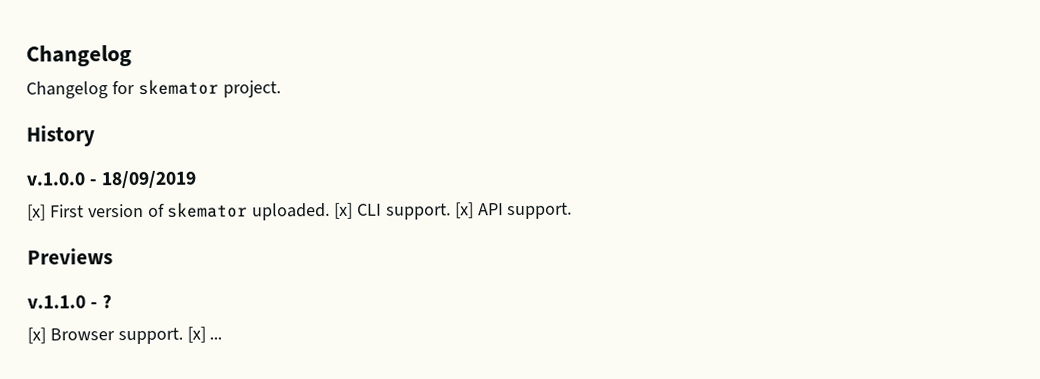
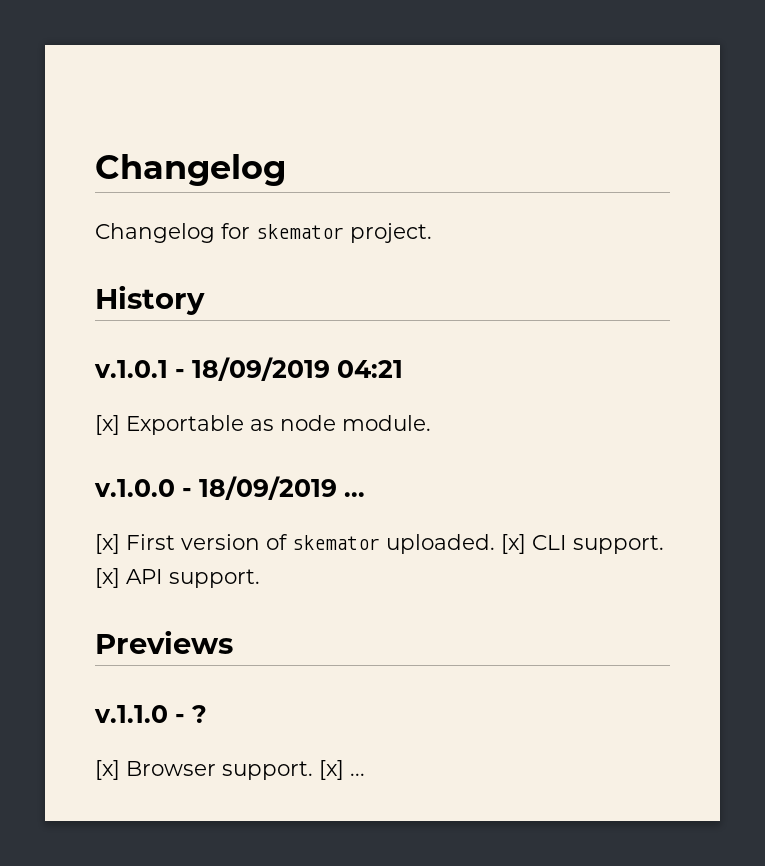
+ v.1.0.1 - 18/09/2019 04:21
+ [x] Exportable as node module.
- v.1.0.0 - 18/09/2019
+ v.1.0.0 - 18/09/2019 ...

